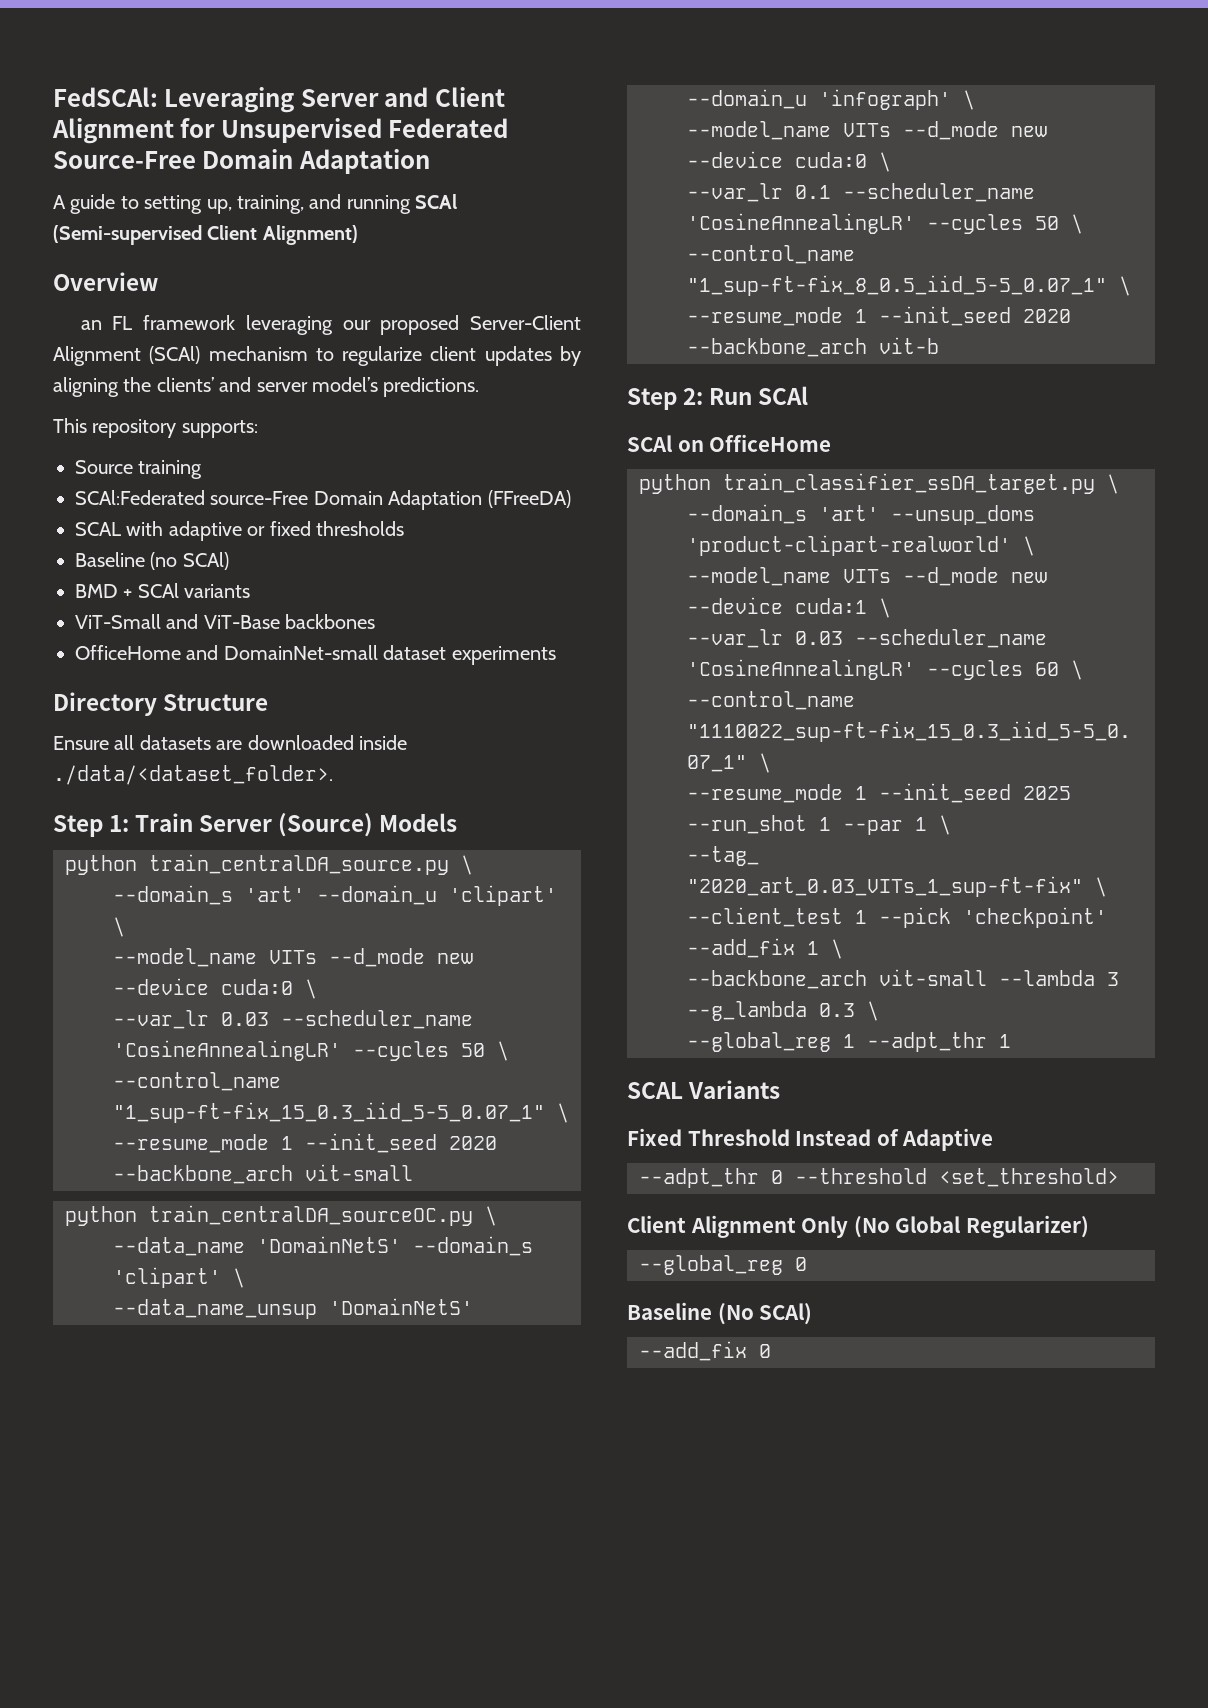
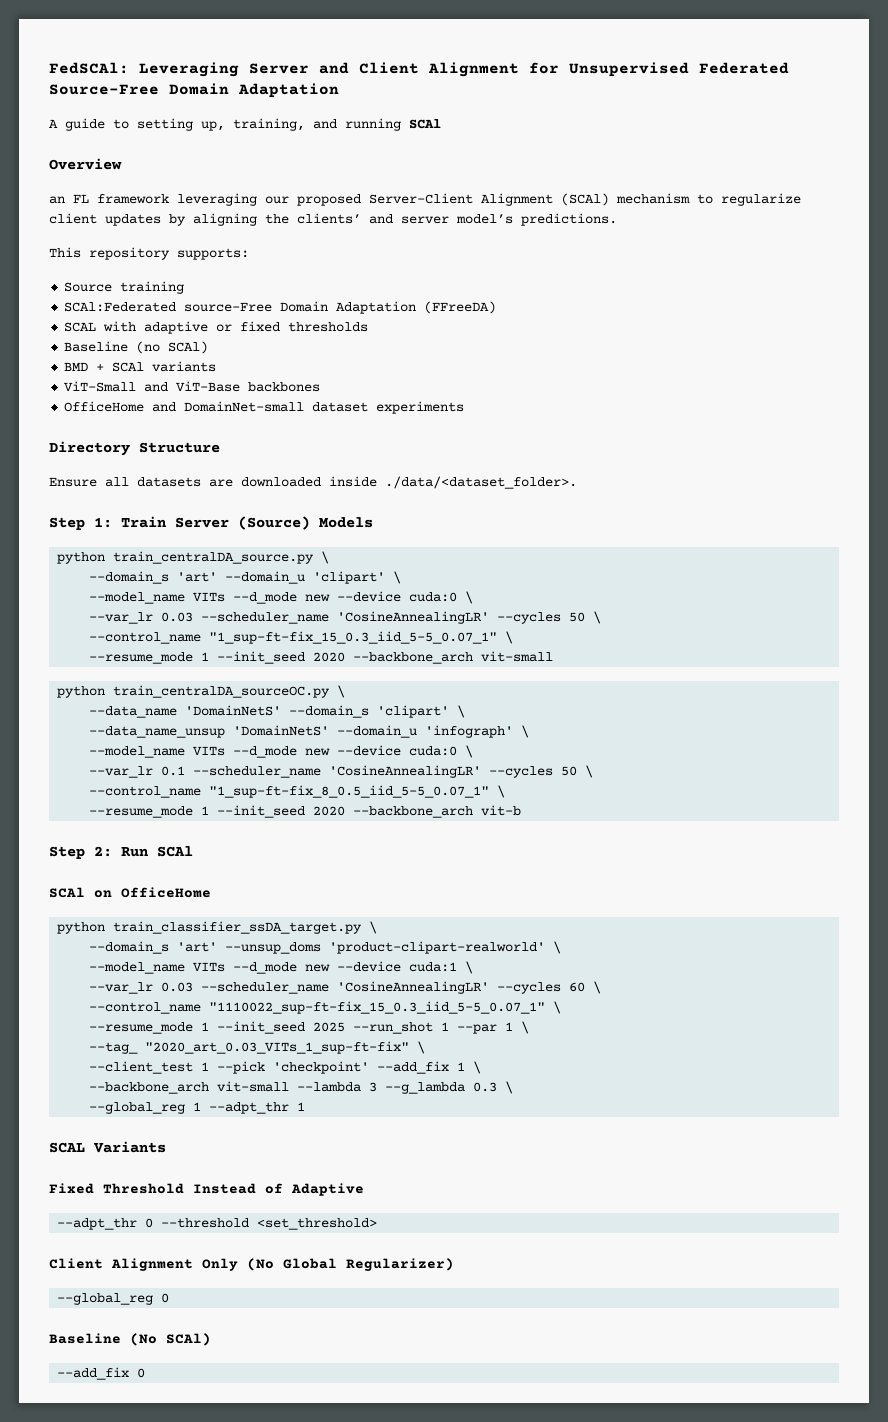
- A guide to setting up, training, and running SCAl (Semi-supervised Client Alignment)
+ A guide to setting up, training, and running SCAl

